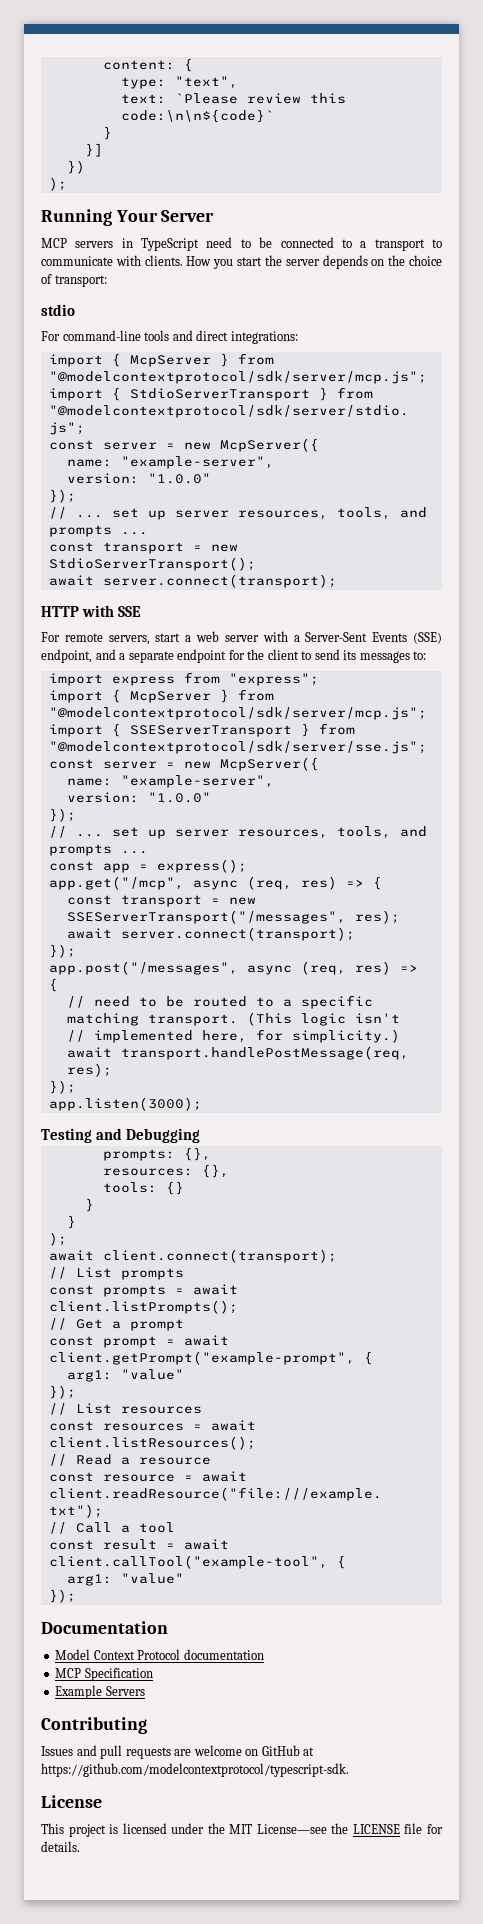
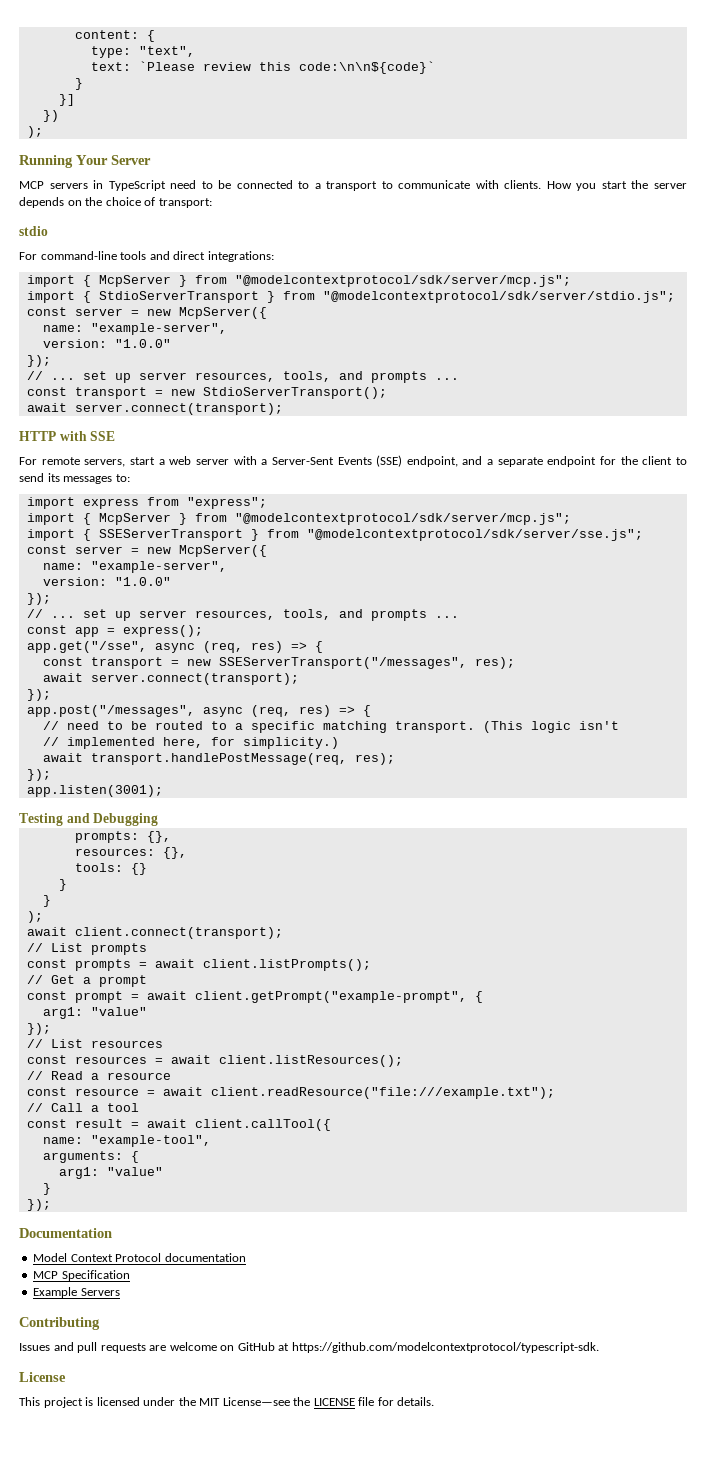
- app.get("/mcp", async (req, res) => {
+ app.get("/sse", async (req, res) => {
- app.listen(3000);
+ app.listen(3001);
- const result = await client.callTool("example-tool", {
+ const result = await client.callTool({
+ name: "example-tool",
+ arguments: {
  arg1: "value"
+ }

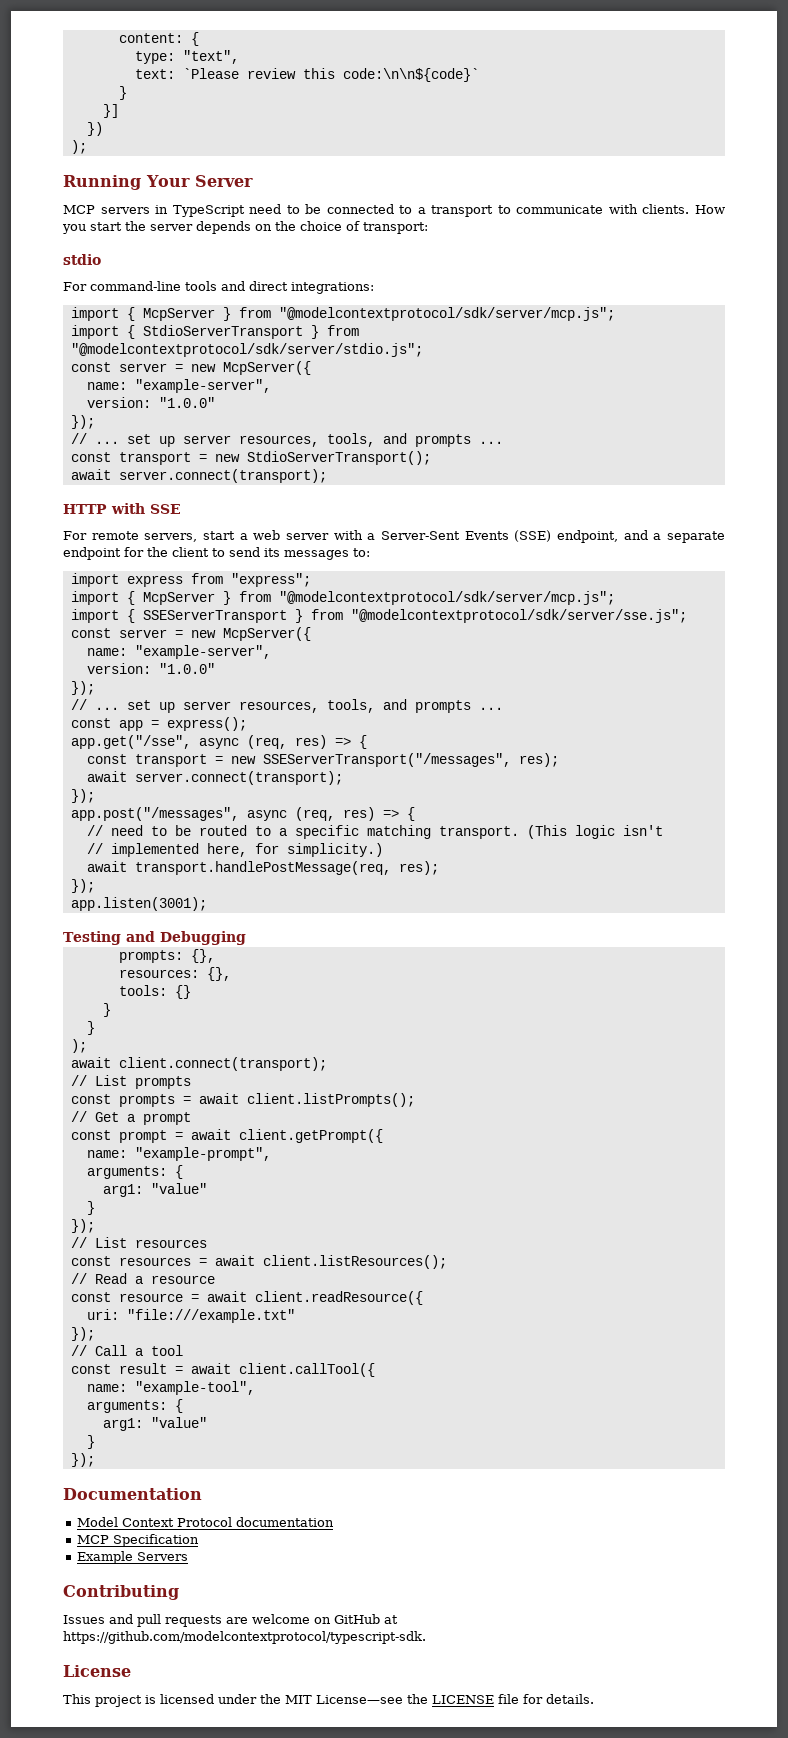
- const prompt = await client.getPrompt("example-prompt", {
+ const prompt = await client.getPrompt({
+ name: "example-prompt",
+ arguments: {
  arg1: "value"
+ }
- const resource = await client.readResource("file:///example.txt");
+ const resource = await client.readResource({
+ uri: "file:///example.txt"
+ });

